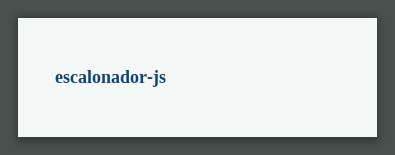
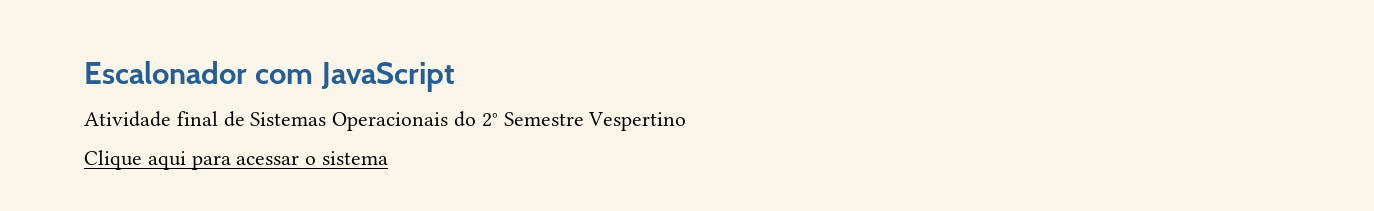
- escalonador-js
+ Escalonador com JavaScript
+ Atividade final de Sistemas Operacionais do 2° Semestre Vespertino
+ Clique aqui para acessar o sistema

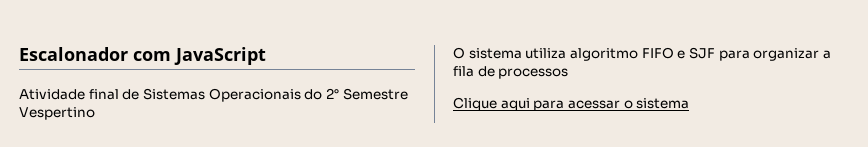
+ O sistema utiliza algoritmo FIFO e SJF para organizar a fila de processos

